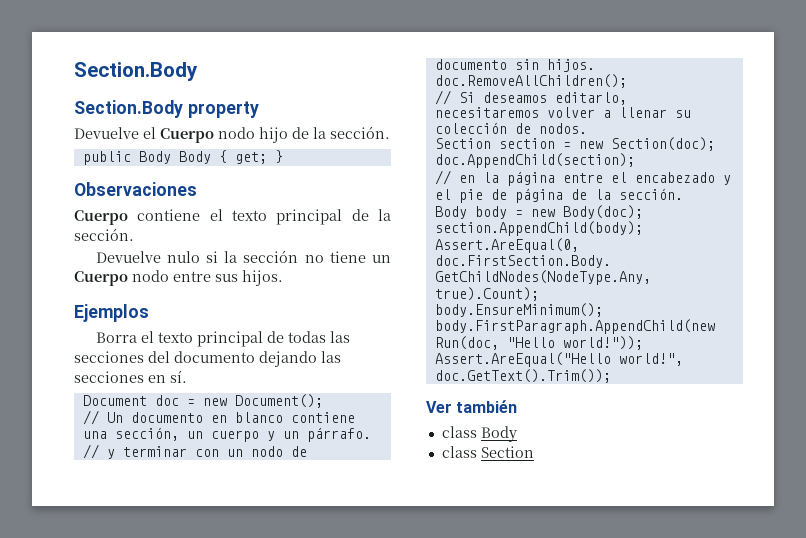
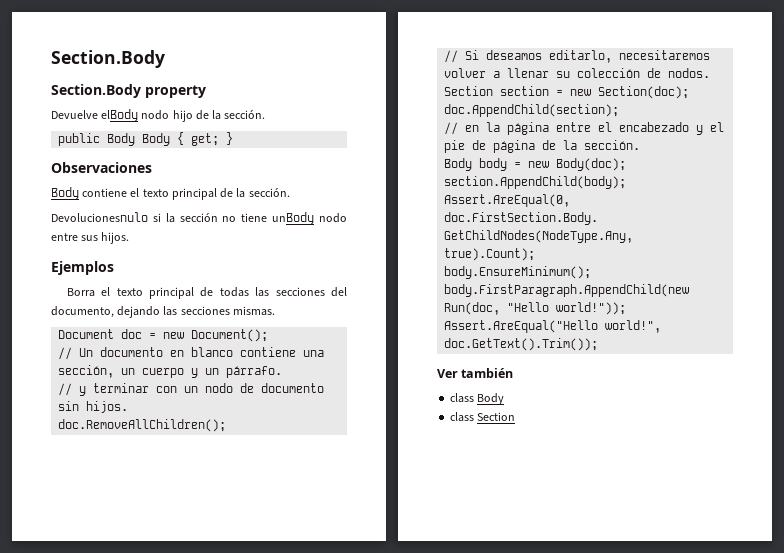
- Devuelve el Cuerpo nodo hijo de la sección.
+ Devuelve elBody nodo hijo de la sección.
- Cuerpo contiene el texto principal de la sección.
+ Body contiene el texto principal de la sección.
- Devuelve nulo si la sección no tiene un Cuerpo nodo entre sus hijos.
+ Devolucionesnulo si la sección no tiene unBody nodo entre sus hijos.
- Borra el texto principal de todas las secciones del documento dejando las secciones en sí.
+ Borra el texto principal de todas las secciones del documento, dejando las secciones mismas.

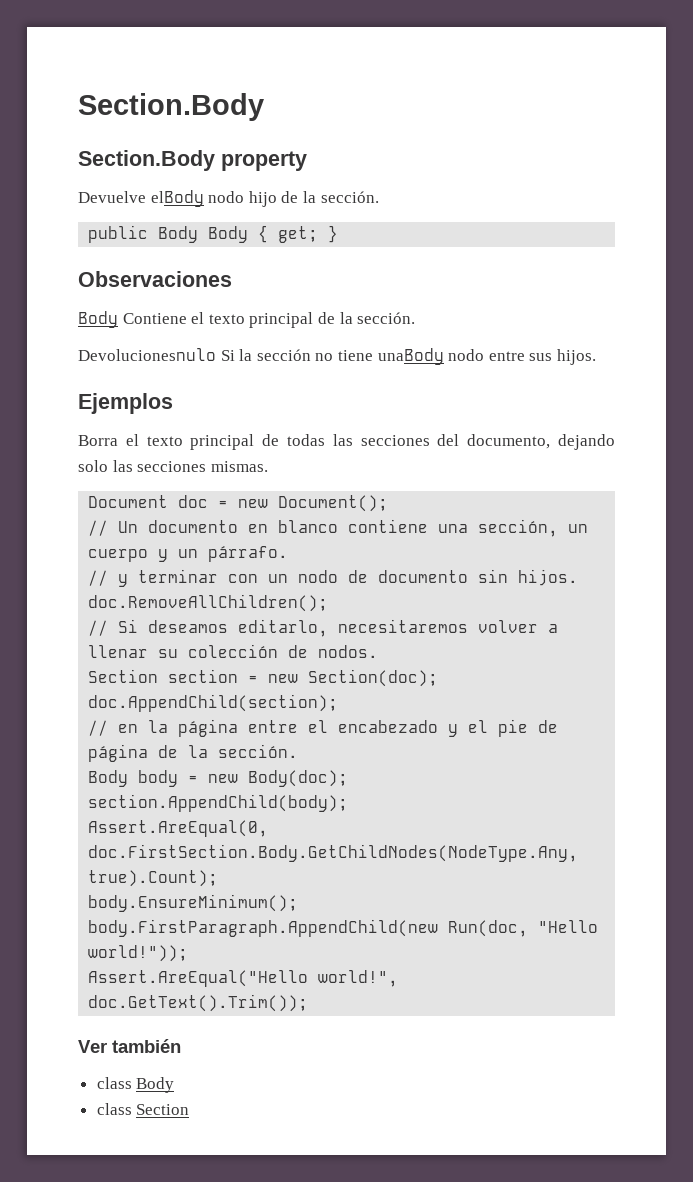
- Body contiene el texto principal de la sección.
+ Body Contiene el texto principal de la sección.
- Devolucionesnulo si la sección no tiene unBody nodo entre sus hijos.
+ Devolucionesnulo Si la sección no tiene unaBody nodo entre sus hijos.
- Borra el texto principal de todas las secciones del documento, dejando las secciones mismas.
+ Borra el texto principal de todas las secciones del documento, dejando solo las secciones mismas.

